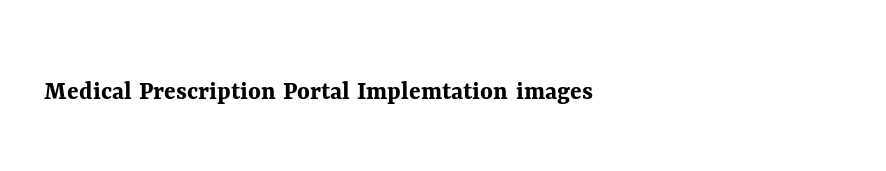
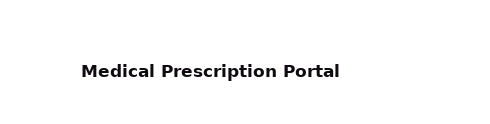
- Medical Prescription Portal Implemtation images
+ Medical Prescription Portal

